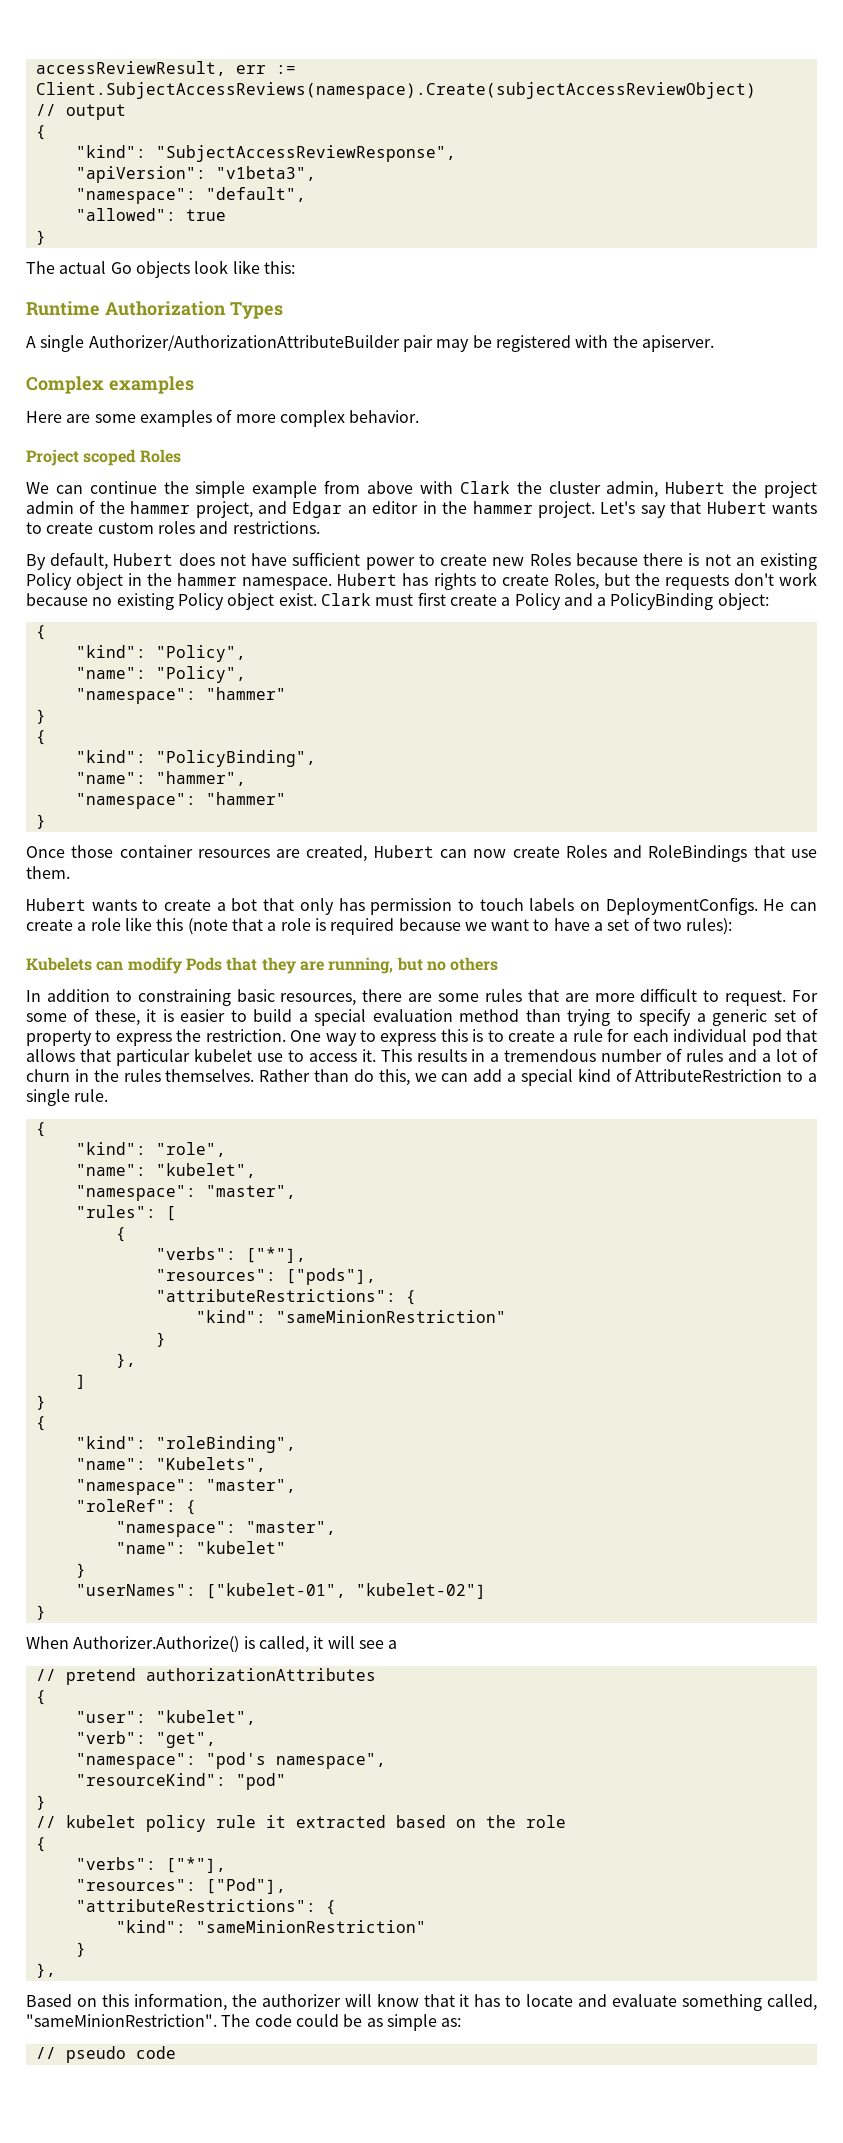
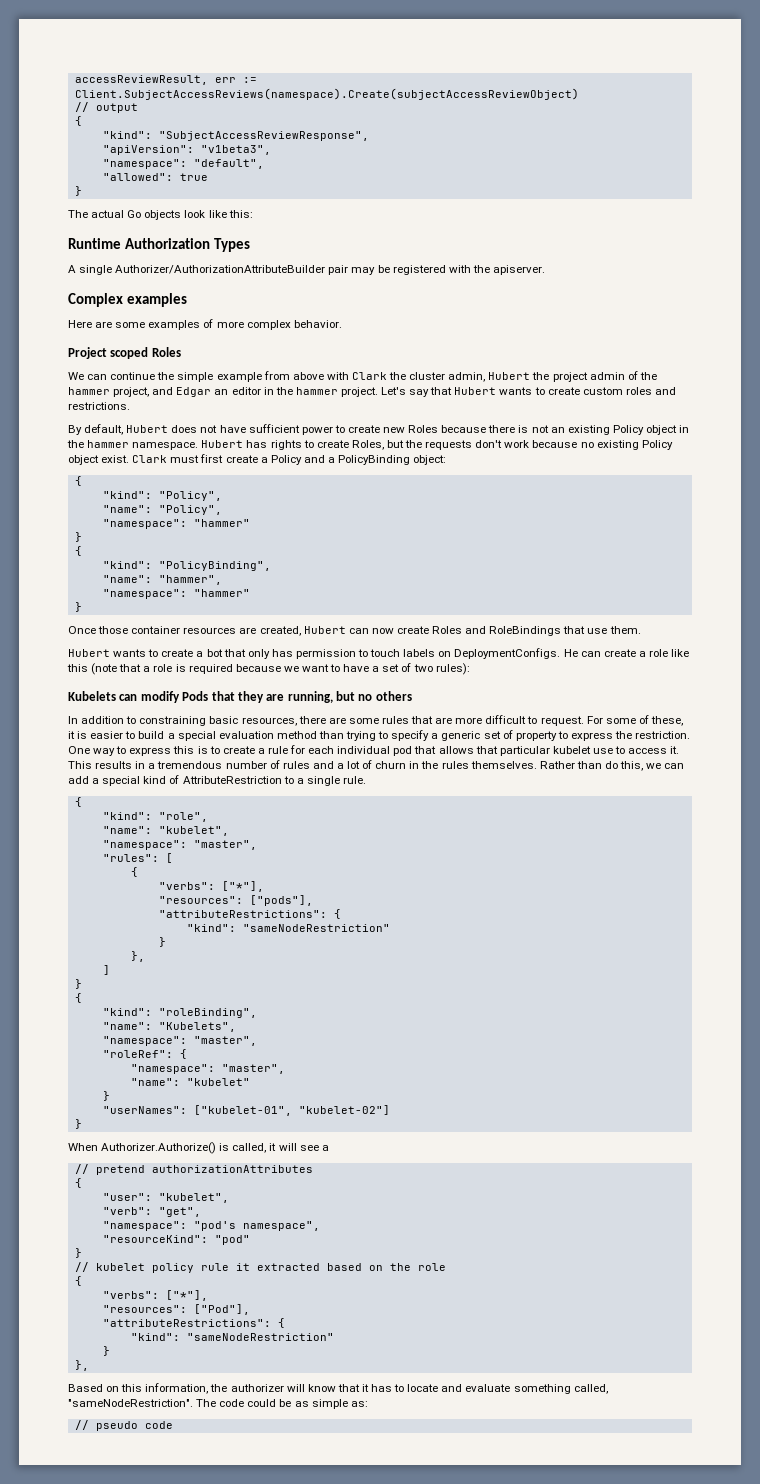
  "resources": ["pods"],
  "attributeRestrictions": {
- "kind": "sameMinionRestriction"
+ "kind": "sameNodeRestriction"
  "resources": ["Pod"],
  "attributeRestrictions": {
- "kind": "sameMinionRestriction"
+ "kind": "sameNodeRestriction"
- Based on this information, the authorizer will know that it has to locate and evaluate something called, "sameMinionRestriction".
+ Based on this information, the authorizer will know that it has to locate and evaluate something called, "sameNodeRestriction".

